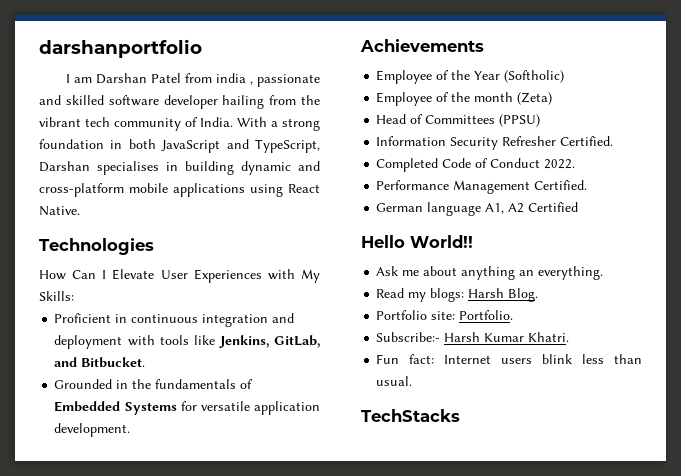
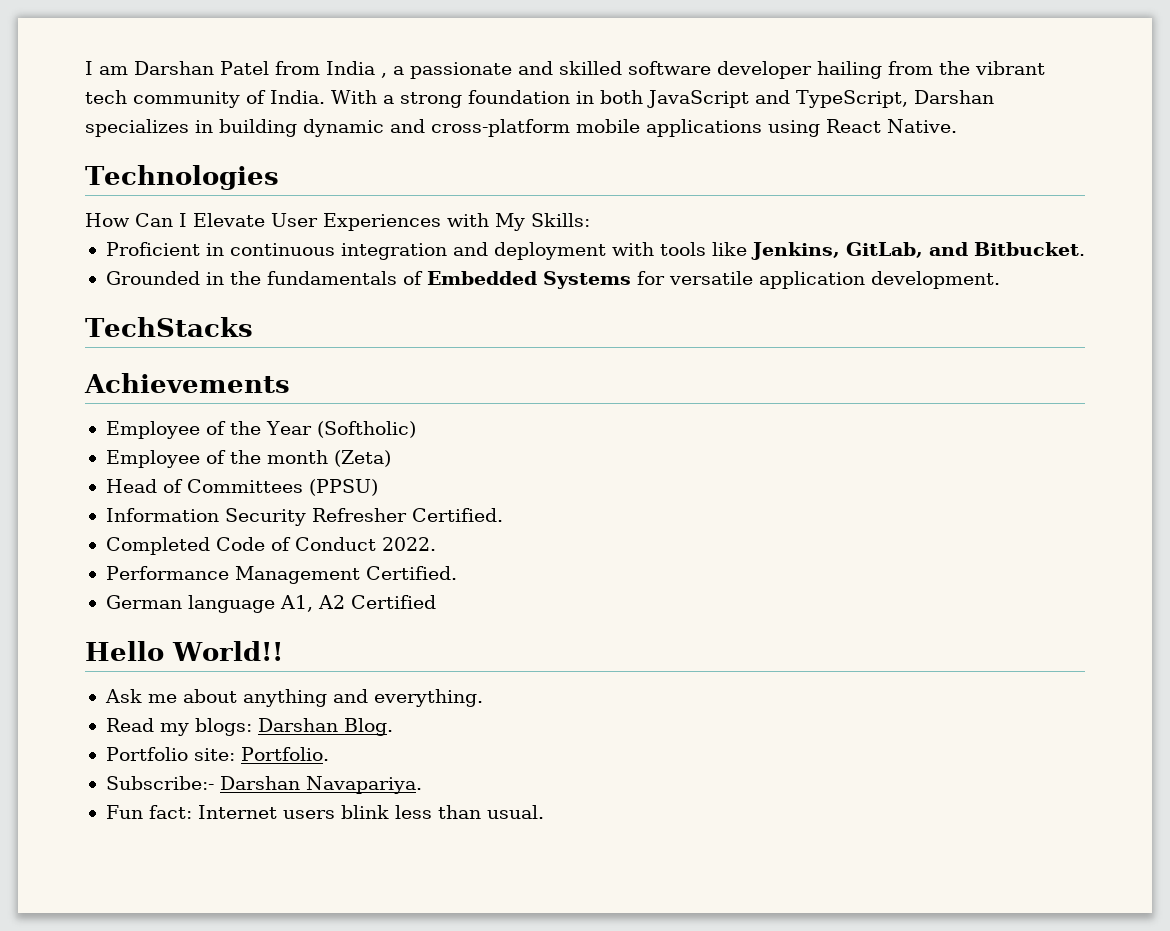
- darshanportfolio
- I am Darshan Patel from india , passionate and skilled software developer hailing from the vibrant tech community of India.
+ I am Darshan Patel from India , a passionate and skilled software developer hailing from the vibrant tech community of India.
- With a strong foundation in both JavaScript and TypeScript, Darshan specialises in building dynamic and cross-platform mobile applications using React Native.
+ With a strong foundation in both JavaScript and TypeScript, Darshan specializes in building dynamic and cross-platform mobile applications using React Native.
+ TechStacks
- Ask me about anything an everything.
+ Ask me about anything and everything.
- Read my blogs: Harsh Blog.
+ Read my blogs: Darshan Blog.
- Subscribe:- Harsh Kumar Khatri.
+ Subscribe:- Darshan Navapariya.
- TechStacks

